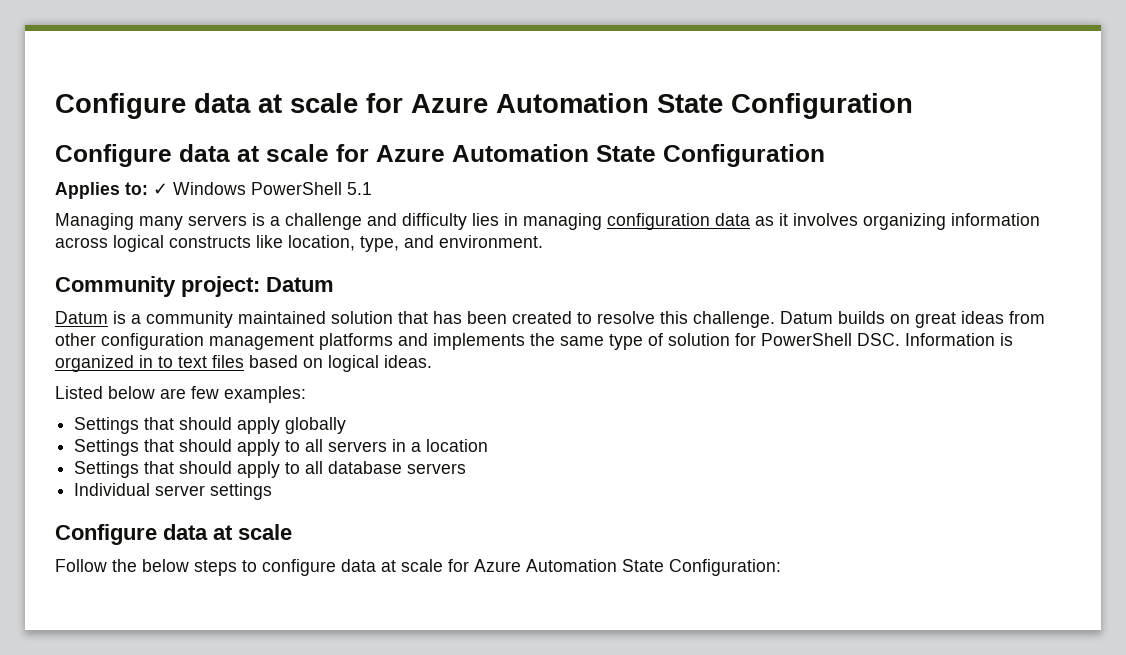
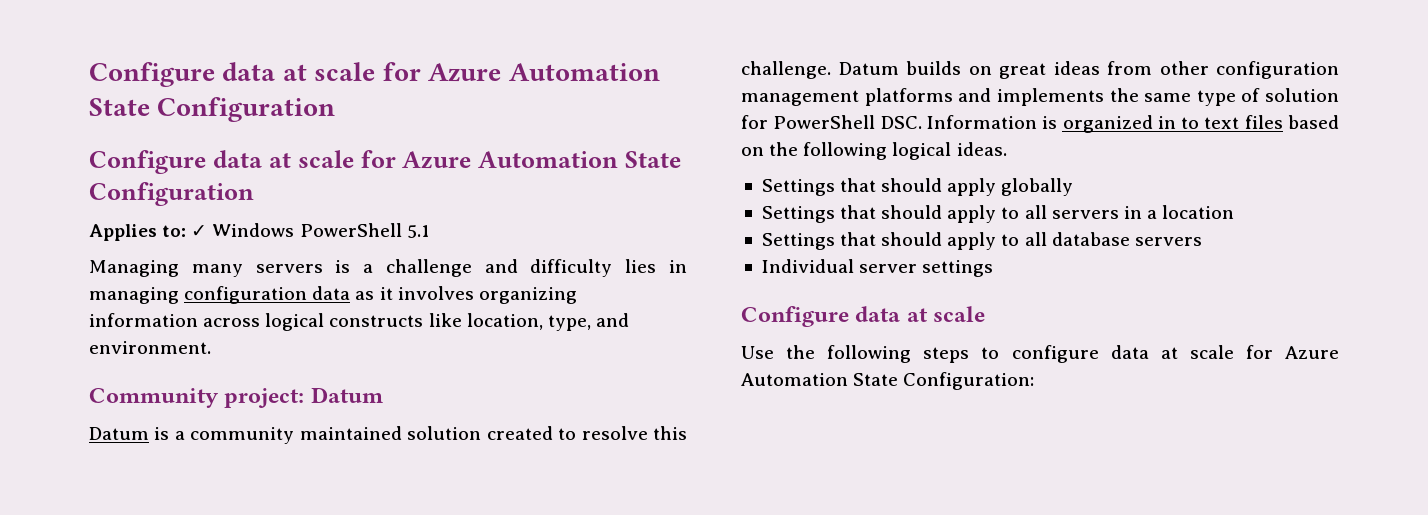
- Datum is a community maintained solution that has been created to resolve this challenge.
+ Datum is a community maintained solution created to resolve this challenge.
- Datum builds on great ideas from other configuration management platforms and implements the same type of solution for PowerShell DSC. Information is organized in to text files based on logical ideas.
+ Datum builds on great ideas from other configuration management platforms and implements the same type of solution for PowerShell DSC. Information is organized in to text files based on the following logical ideas.
- Listed below are few examples:
- Follow the below steps to configure data at scale for Azure Automation State Configuration:
+ Use the following steps to configure data at scale for Azure Automation State Configuration:

